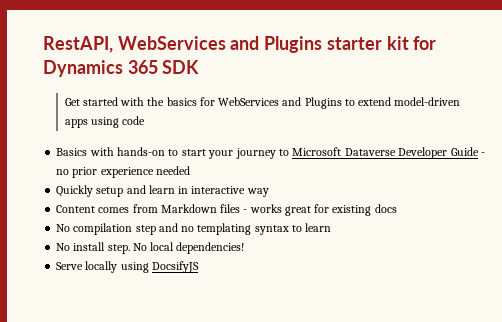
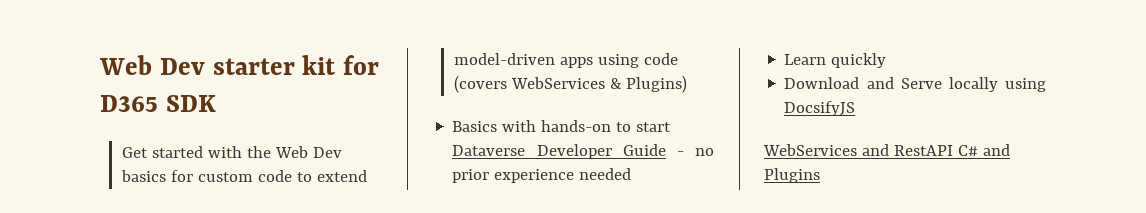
- RestAPI, WebServices and Plugins starter kit for Dynamics 365 SDK
+ Web Dev starter kit for D365 SDK
- Get started with the basics for WebServices and Plugins to extend model-driven apps using code
+ Get started with the Web Dev basics for custom code to extend model-driven apps using code (covers WebServices & Plugins)
- Basics with hands-on to start your journey to Microsoft Dataverse Developer Guide - no prior experience needed
+ Basics with hands-on to start Dataverse Developer Guide - no prior experience needed
- Quickly setup and learn in interactive way
- Content comes from Markdown files - works great for existing docs
- No compilation step and no templating syntax to learn
- No install step. No local dependencies!
- Serve locally using DocsifyJS
+ Learn quickly
+ Download and Serve locally using DocsifyJS
+ WebServices and RestAPI C# and Plugins

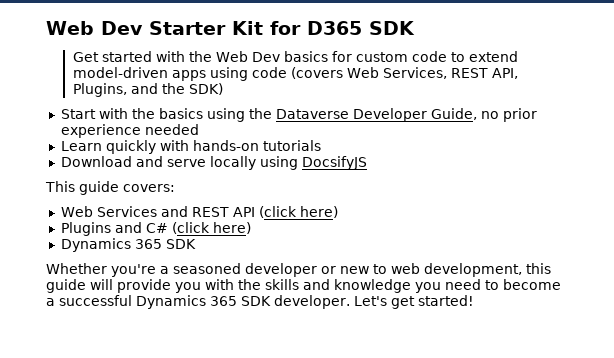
- Web Dev starter kit for D365 SDK
+ Web Dev Starter Kit for D365 SDK
- Get started with the Web Dev basics for custom code to extend model-driven apps using code (covers WebServices & Plugins)
- Basics with hands-on to start Dataverse Developer Guide - no prior experience needed
+ Get started with the Web Dev basics for custom code to extend model-driven apps using code (covers Web Services, REST API, Plugins, and the SDK)
+ Start with the basics using the Dataverse Developer Guide, no prior experience needed
- Learn quickly
+ Learn quickly with hands-on tutorials
- Download and Serve locally using DocsifyJS
+ Download and serve locally using DocsifyJS
- WebServices and RestAPI C# and Plugins
+ This guide covers:
+ Web Services and REST API (click here)
+ Plugins and C# (click here)
+ Dynamics 365 SDK
+ Whether you're a seasoned developer or new to web development, this guide will provide you with the skills and knowledge you need to become a successful Dynamics 365 SDK developer. Let's get started!

